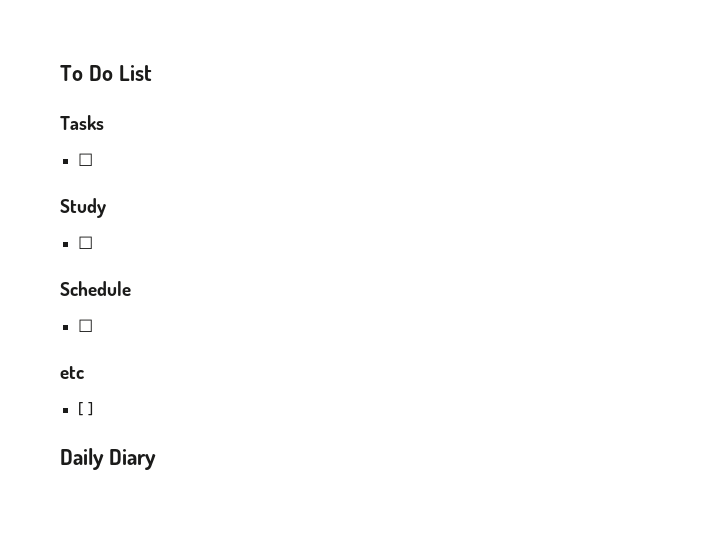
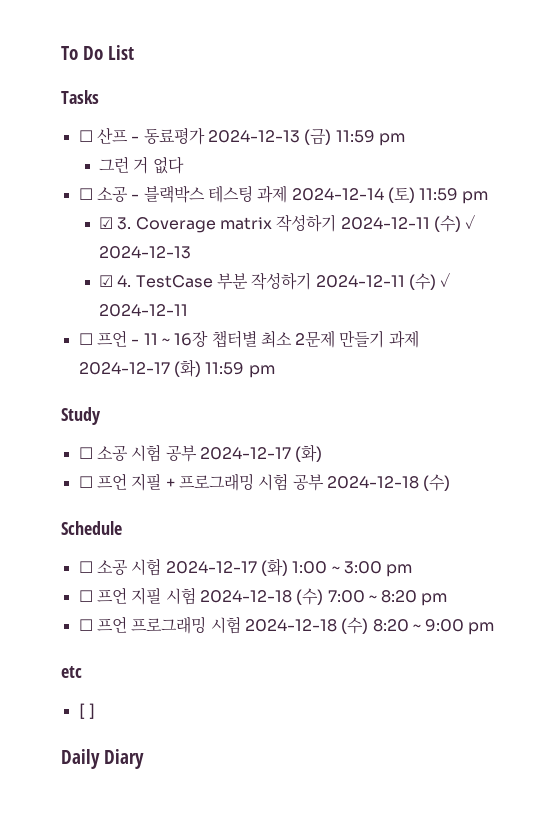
  Tasks
- ☐
+ ☐ 산프 - 동료평가 2024-12-13 (금) 11:59 pm
+ 그런 거 없다
+ ☐ 소공 - 블랙박스 테스팅 과제 2024-12-14 (토) 11:59 pm
+ ☑ 3. Coverage matrix 작성하기 2024-12-11 (수) ✓ 2024-12-13
+ ☑ 4. TestCase 부분 작성하기 2024-12-11 (수) ✓ 2024-12-11
+ ☐ 프언 - 11 ~ 16장 챕터별 최소 2문제 만들기 과제 2024-12-17 (화) 11:59 pm
  Study
- ☐
+ ☐ 소공 시험 공부 2024-12-17 (화)
+ ☐ 프언 지필 + 프로그래밍 시험 공부 2024-12-18 (수)
  Schedule
- ☐
+ ☐ 소공 시험 2024-12-17 (화) 1:00 ~ 3:00 pm
+ ☐ 프언 지필 시험 2024-12-18 (수) 7:00 ~ 8:20 pm
+ ☐ 프언 프로그래밍 시험 2024-12-18 (수) 8:20 ~ 9:00 pm

